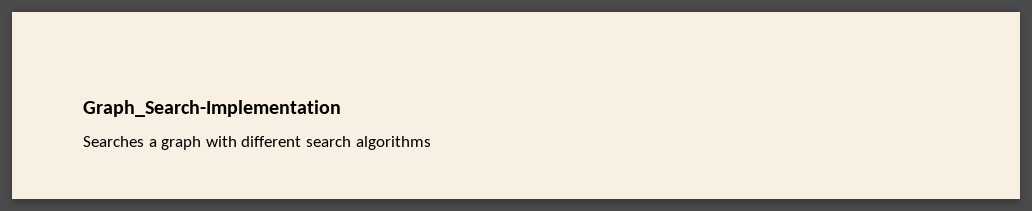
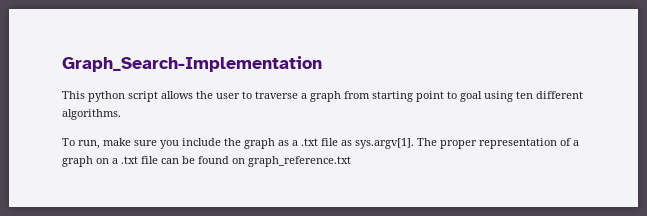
- Searches a graph with different search algorithms
+ This python script allows the user to traverse a graph from starting point to goal using ten different algorithms.
+ To run, make sure you include the graph as a .txt file as sys.argv[1]. The proper representation of a graph on a .txt file can be found on graph_reference.txt

